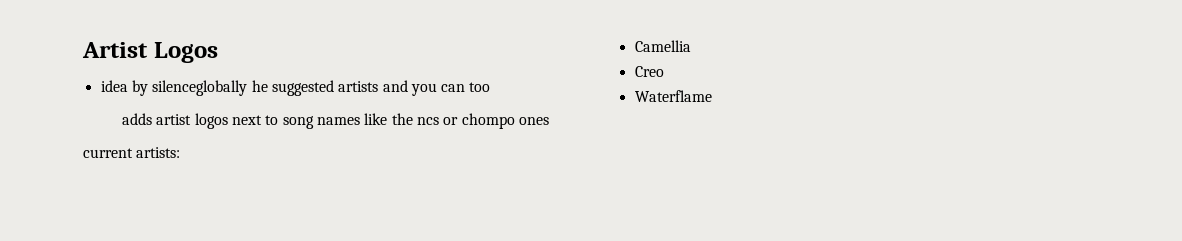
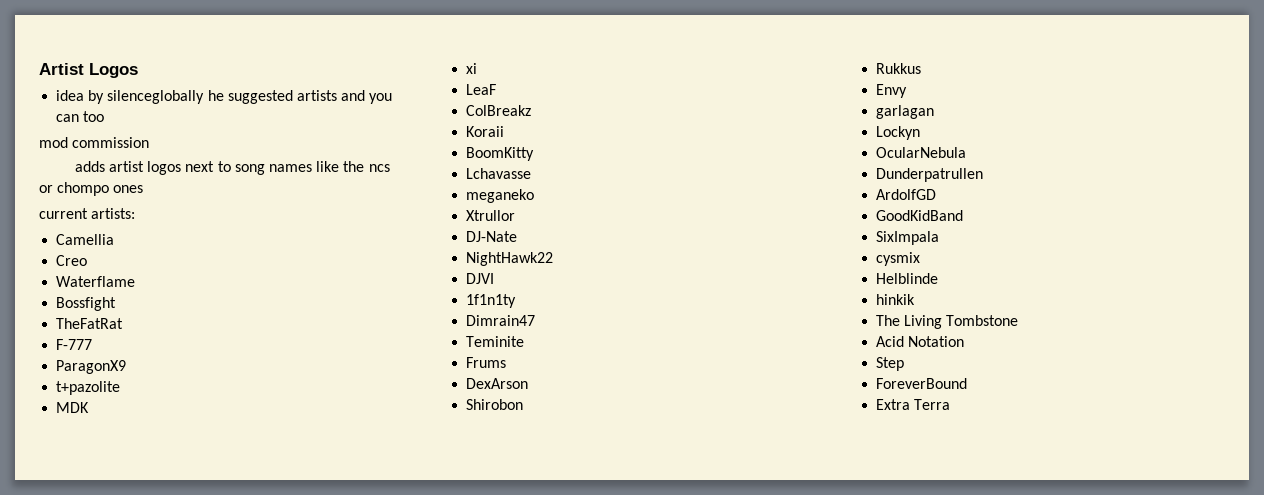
+ mod commission
+ Bossfight
+ TheFatRat
+ F-777
+ ParagonX9
+ t+pazolite
+ MDK
+ xi
+ LeaF
+ ColBreakz
+ Koraii
+ BoomKitty
+ Lchavasse
+ meganeko
+ Xtrullor
+ DJ-Nate
+ NightHawk22
+ DJVI
+ 1f1n1ty
+ Dimrain47
+ Teminite
+ Frums
+ DexArson
+ Shirobon
+ Rukkus
+ Envy
+ garlagan
+ Lockyn
+ OcularNebula
+ Dunderpatrullen
+ ArdolfGD
+ GoodKidBand
+ SixImpala
+ cysmix
+ Helblinde
+ hinkik
+ The Living Tombstone
+ Acid Notation
+ Step
+ ForeverBound
+ Extra Terra

